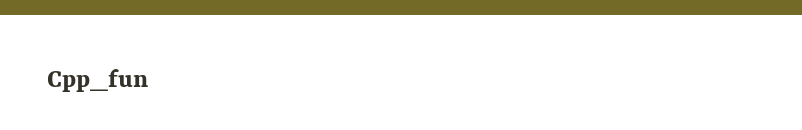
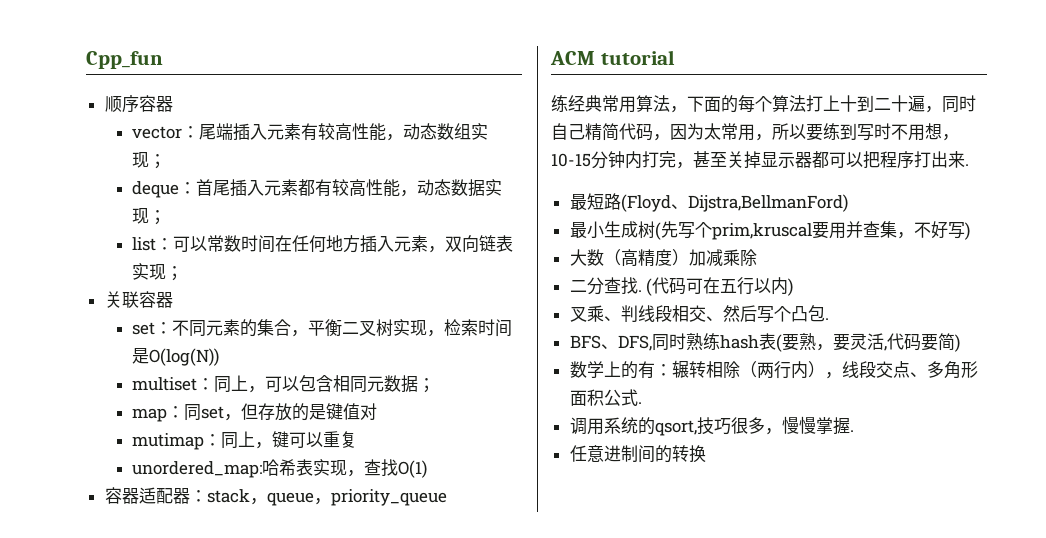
+ 顺序容器
+ vector：尾端插入元素有较高性能，动态数组实现；
+ deque：首尾插入元素都有较高性能，动态数据实现；
+ list：可以常数时间在任何地方插入元素，双向链表实现；
+ 关联容器
+ set：不同元素的集合，平衡二叉树实现，检索时间是O(log(N))
+ multiset：同上，可以包含相同元数据；
+ map：同set，但存放的是键值对
+ mutimap：同上，键可以重复
+ unordered_map:哈希表实现，查找O(1)
+ 容器适配器：stack，queue，priority_queue
+ ACM tutorial
+ 练经典常用算法，下面的每个算法打上十到二十遍，同时自己精简代码，因为太常用，所以要练到写时不用想，10-15分钟内打完，甚至关掉显示器都可以把程序打出来.
+ 最短路(Floyd、Dijstra,BellmanFord)
+ 最小生成树(先写个prim,kruscal要用并查集，不好写)
+ 大数（高精度）加减乘除
+ 二分查找. (代码可在五行以内)
+ 叉乘、判线段相交、然后写个凸包.
+ BFS、DFS,同时熟练hash表(要熟，要灵活,代码要简)
+ 数学上的有：辗转相除（两行内），线段交点、多角形面积公式.
+ 调用系统的qsort,技巧很多，慢慢掌握.
+ 任意进制间的转换

